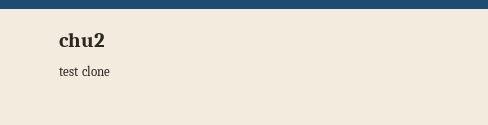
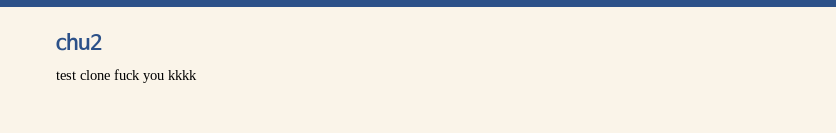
- test clone
+ test clone fuck you kkkk

